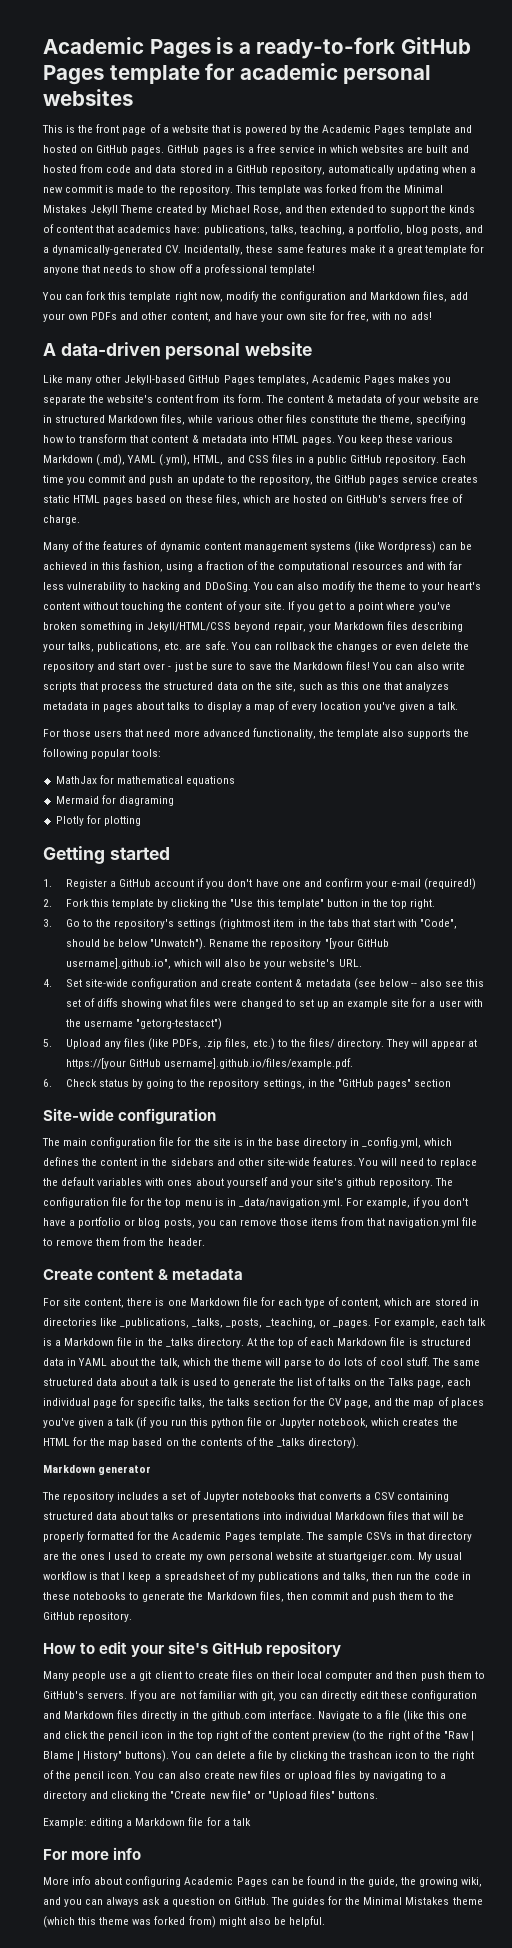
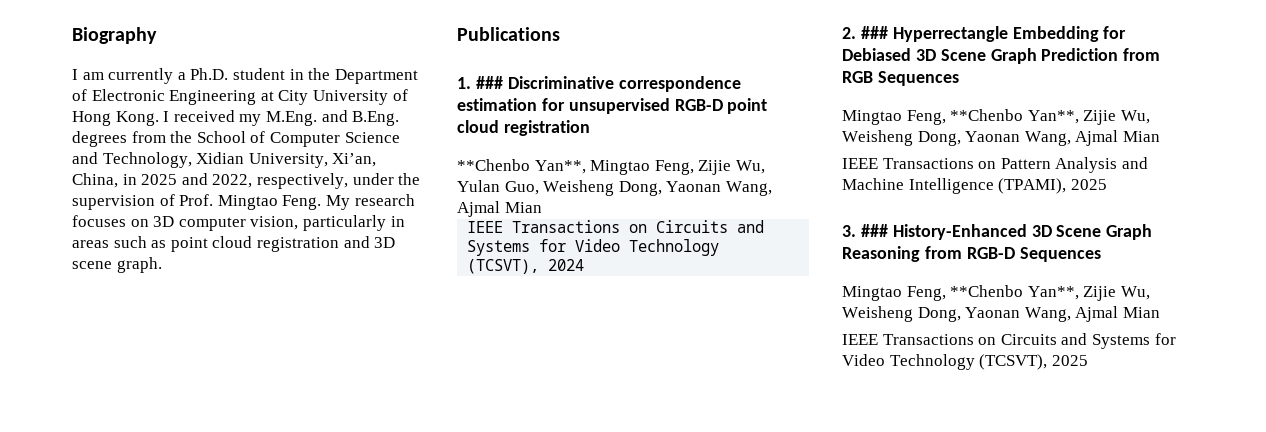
- Academic Pages is a ready-to-fork GitHub Pages template for academic personal websites
- This is the front page of a website that is powered by the Academic Pages template and hosted on GitHub pages. GitHub pages is a free service in which websites are built and hosted from code and data stored in a GitHub repository, automatically updating when a new commit is made to the repository. This template was forked from the Minimal Mistakes Jekyll Theme created by Michael Rose, and then extended to support the kinds of content that academics have: publications, talks, teaching, a portfolio, blog posts, and a dynamically-generated CV. Incidentally, these same features make it a great template for anyone that needs to show off a professional template!
- You can fork this template right now, modify the configuration and Markdown files, add your own PDFs and other content, and have your own site for free, with no ads!
- A data-driven personal website
- Like many other Jekyll-based GitHub Pages templates, Academic Pages makes you separate the website's content from its form. The content & metadata of your website are in structured Markdown files, while various other files constitute the theme, specifying how to transform that content & metadata into HTML pages. You keep these various Markdown (.md), YAML (.yml), HTML, and CSS files in a public GitHub repository. Each time you commit and push an update to the repository, the GitHub pages service creates static HTML pages based on these files, which are hosted on GitHub's servers free of charge.
- Many of the features of dynamic content management systems (like Wordpress) can be achieved in this fashion, using a fraction of the computational resources and with far less vulnerability to hacking and DDoSing. You can also modify the theme to your heart's content without touching the content of your site. If you get to a point where you've broken something in Jekyll/HTML/CSS beyond repair, your Markdown files describing your talks, publications, etc. are safe. You can rollback the changes or even delete the repository and start over - just be sure to save the Markdown files! You can also write scripts that process the structured data on the site, such as this one that analyzes metadata in pages about talks to display a map of every location you've given a talk.
- For those users that need more advanced functionality, the template also supports the following popular tools:
- MathJax for mathematical equations
- Mermaid for diagraming
- Plotly for plotting
- Getting started
- 1. Register a GitHub account if you don't have one and confirm your e-mail (required!)
- 2. Fork this template by clicking the "Use this template" button in the top right.
- 3. Go to the repository's settings (rightmost item in the tabs that start with "Code", should be below "Unwatch"). Rename the repository "[your GitHub username].github.io", which will also be your website's URL.
- 4. Set site-wide configuration and create content & metadata (see below -- also see this set of diffs showing what files were changed to set up an example site for a user with the username "getorg-testacct")
- 5. Upload any files (like PDFs, .zip files, etc.) to the files/ directory. They will appear at https://[your GitHub username].github.io/files/example.pdf.
- 6. Check status by going to the repository settings, in the "GitHub pages" section
- Site-wide configuration
- The main configuration file for the site is in the base directory in _config.yml, which defines the content in the sidebars and other site-wide features. You will need to replace the default variables with ones about yourself and your site's github repository. The configuration file for the top menu is in _data/navigation.yml. For example, if you don't have a portfolio or blog posts, you can remove those items from that navigation.yml file to remove them from the header.
- Create content & metadata
- For site content, there is one Markdown file for each type of content, which are stored in directories like _publications, _talks, _posts, _teaching, or _pages. For example, each talk is a Markdown file in the _talks directory. At the top of each Markdown file is structured data in YAML about the talk, which the theme will parse to do lots of cool stuff. The same structured data about a talk is used to generate the list of talks on the Talks page, each individual page for specific talks, the talks section for the CV page, and the map of places you've given a talk (if you run this python file or Jupyter notebook, which creates the HTML for the map based on the contents of the _talks directory).
- Markdown generator
- The repository includes a set of Jupyter notebooks that converts a CSV containing structured data about talks or presentations into individual Markdown files that will be properly formatted for the Academic Pages template. The sample CSVs in that directory are the ones I used to create my own personal website at stuartgeiger.com. My usual workflow is that I keep a spreadsheet of my publications and talks, then run the code in these notebooks to generate the Markdown files, then commit and push them to the GitHub repository.
- How to edit your site's GitHub repository
- Many people use a git client to create files on their local computer and then push them to GitHub's servers. If you are not familiar with git, you can directly edit these configuration and Markdown files directly in the github.com interface. Navigate to a file (like this one and click the pencil icon in the top right of the content preview (to the right of the "Raw | Blame | History" buttons). You can delete a file by clicking the trashcan icon to the right of the pencil icon. You can also create new files or upload files by navigating to a directory and clicking the "Create new file" or "Upload files" buttons.
- Example: editing a Markdown file for a talk
- For more info
- More info about configuring Academic Pages can be found in the guide, the growing wiki, and you can always ask a question on GitHub. The guides for the Minimal Mistakes theme (which this theme was forked from) might also be helpful.
+ Biography
+ I am currently a Ph.D. student in the Department of Electronic Engineering at City University of Hong Kong. I received my M.Eng. and B.Eng. degrees from the School of Computer Science and Technology, Xidian University, Xi’an, China, in 2025 and 2022, respectively, under the supervision of Prof. Mingtao Feng. My research focuses on 3D computer vision, particularly in areas such as point cloud registration and 3D scene graph.
+ Publications
+ 1. ### Discriminative correspondence estimation for unsupervised RGB-D point cloud registration
+ **Chenbo Yan**, Mingtao Feng, Zijie Wu, Yulan Guo, Weisheng Dong, Yaonan Wang, Ajmal Mian
+ IEEE Transactions on Circuits and Systems for Video Technology (TCSVT), 2024
+ 2. ### Hyperrectangle Embedding for Debiased 3D Scene Graph Prediction from RGB Sequences
+ Mingtao Feng, **Chenbo Yan**, Zijie Wu, Weisheng Dong, Yaonan Wang, Ajmal Mian
+ IEEE Transactions on Pattern Analysis and Machine Intelligence (TPAMI), 2025
+ 3. ### History-Enhanced 3D Scene Graph Reasoning from RGB-D Sequences
+ Mingtao Feng, **Chenbo Yan**, Zijie Wu, Weisheng Dong, Yaonan Wang, Ajmal Mian
+ IEEE Transactions on Circuits and Systems for Video Technology (TCSVT), 2025

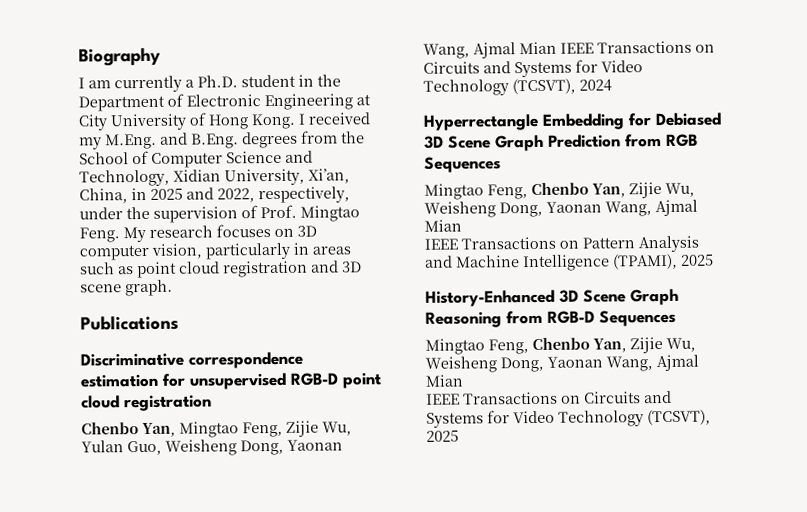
- 1. ### Discriminative correspondence estimation for unsupervised RGB-D point cloud registration
+ Discriminative correspondence estimation for unsupervised RGB-D point cloud registration
- **Chenbo Yan**, Mingtao Feng, Zijie Wu, Yulan Guo, Weisheng Dong, Yaonan Wang, Ajmal Mian
- IEEE Transactions on Circuits and Systems for Video Technology (TCSVT), 2024
+ Chenbo Yan, Mingtao Feng, Zijie Wu, Yulan Guo, Weisheng Dong, Yaonan Wang, Ajmal Mian IEEE Transactions on Circuits and Systems for Video Technology (TCSVT), 2024
- 2. ### Hyperrectangle Embedding for Debiased 3D Scene Graph Prediction from RGB Sequences
- Mingtao Feng, **Chenbo Yan**, Zijie Wu, Weisheng Dong, Yaonan Wang, Ajmal Mian
+ Hyperrectangle Embedding for Debiased 3D Scene Graph Prediction from RGB Sequences
+ Mingtao Feng, Chenbo Yan, Zijie Wu, Weisheng Dong, Yaonan Wang, Ajmal Mian
- 3. ### History-Enhanced 3D Scene Graph Reasoning from RGB-D Sequences
- Mingtao Feng, **Chenbo Yan**, Zijie Wu, Weisheng Dong, Yaonan Wang, Ajmal Mian
+ History-Enhanced 3D Scene Graph Reasoning from RGB-D Sequences
+ Mingtao Feng, Chenbo Yan, Zijie Wu, Weisheng Dong, Yaonan Wang, Ajmal Mian

